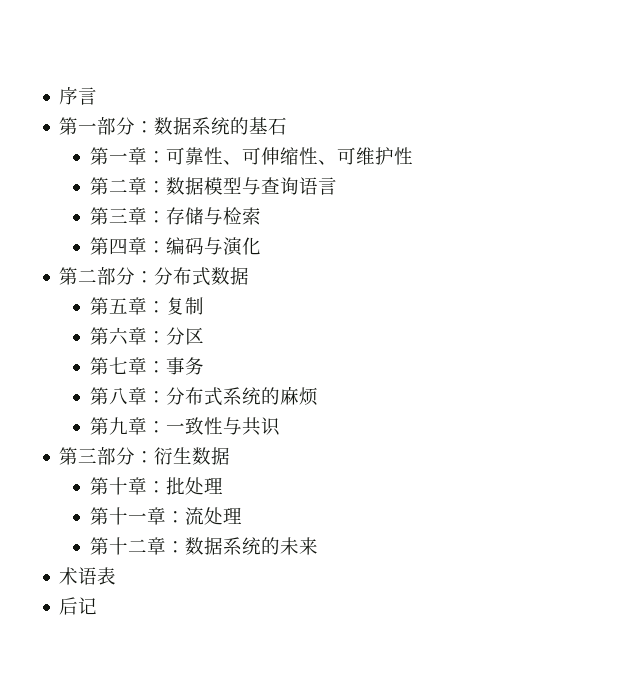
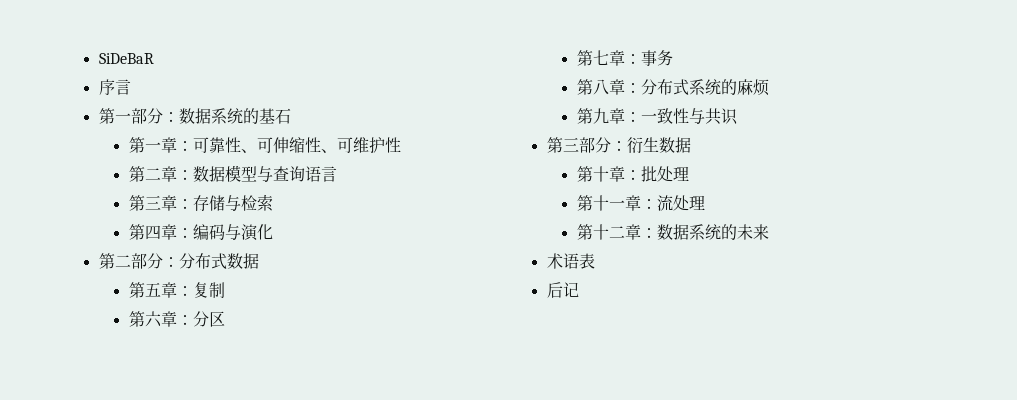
+ SiDeBaR

